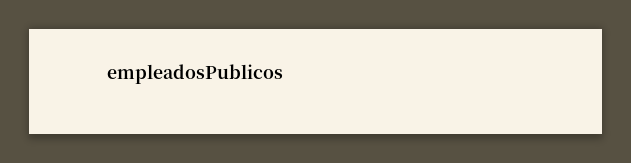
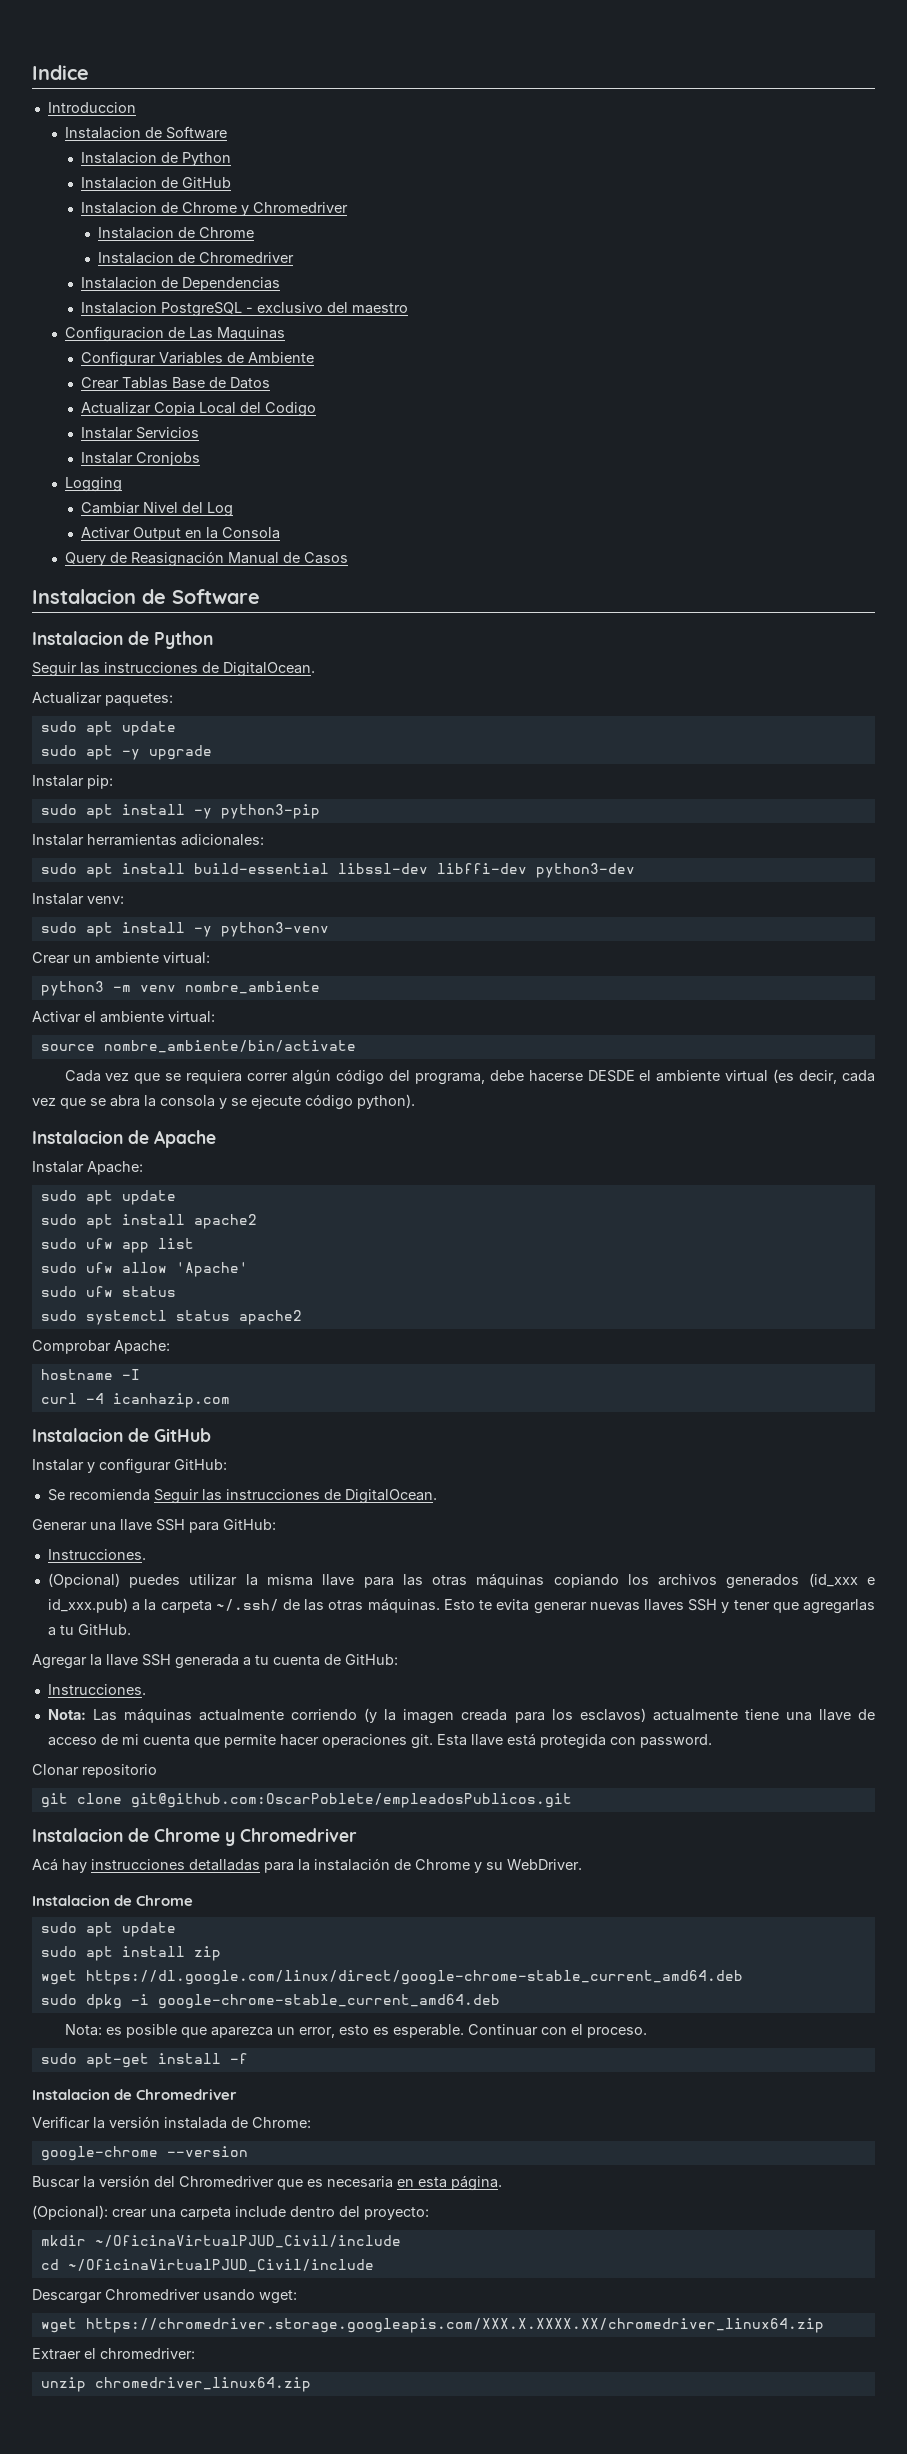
- empleadosPublicos
+ Indice
+ Introduccion
+ Instalacion de Software
+ Instalacion de Python
+ Instalacion de GitHub
+ Instalacion de Chrome y Chromedriver
+ Instalacion de Chrome
+ Instalacion de Chromedriver
+ Instalacion de Dependencias
+ Instalacion PostgreSQL - exclusivo del maestro
+ Configuracion de Las Maquinas
+ Configurar Variables de Ambiente
+ Crear Tablas Base de Datos
+ Actualizar Copia Local del Codigo
+ Instalar Servicios
+ Instalar Cronjobs
+ Logging
+ Cambiar Nivel del Log
+ Activar Output en la Consola
+ Query de Reasignación Manual de Casos
+ Instalacion de Software
+ Instalacion de Python
+ Seguir las instrucciones de DigitalOcean.
+ Actualizar paquetes:
+ sudo apt update
+ sudo apt -y upgrade
+ Instalar pip:
+ sudo apt install -y python3-pip
+ Instalar herramientas adicionales:
+ sudo apt install build-essential libssl-dev libffi-dev python3-dev
+ Instalar venv:
+ sudo apt install -y python3-venv
+ Crear un ambiente virtual:
+ python3 -m venv nombre_ambiente
+ Activar el ambiente virtual:
+ source nombre_ambiente/bin/activate
+ Cada vez que se requiera correr algún código del programa, debe hacerse DESDE el ambiente virtual (es decir, cada vez que se abra la consola y se ejecute código python).
+ Instalacion de Apache
+ Instalar Apache:
+ sudo apt update
+ sudo apt install apache2
+ sudo ufw app list
+ sudo ufw allow 'Apache'
+ sudo ufw status
+ sudo systemctl status apache2
+ Comprobar Apache:
+ hostname -I
+ curl -4 icanhazip.com
+ Instalacion de GitHub
+ Instalar y configurar GitHub:
+ Se recomienda Seguir las instrucciones de DigitalOcean.
+ Generar una llave SSH para GitHub:
+ Instrucciones.
+ (Opcional) puedes utilizar la misma llave para las otras máquinas copiando los archivos generados (id_xxx e id_xxx.pub) a la carpeta ~/.ssh/ de las otras máquinas. Esto te evita generar nuevas llaves SSH y tener que agregarlas a tu GitHub.
+ Agregar la llave SSH generada a tu cuenta de GitHub:
+ Instrucciones.
+ Nota: Las máquinas actualmente corriendo (y la imagen creada para los esclavos) actualmente tiene una llave de acceso de mi cuenta que permite hacer operaciones git. Esta llave está protegida con password.
+ Clonar repositorio
+ git clone git@github.com:OscarPoblete/empleadosPublicos.git
+ Instalacion de Chrome y Chromedriver
+ Acá hay instrucciones detalladas para la instalación de Chrome y su WebDriver.
+ Instalacion de Chrome
+ sudo apt update
+ sudo apt install zip
+ wget https://dl.google.com/linux/direct/google-chrome-stable_current_amd64.deb
+ sudo dpkg -i google-chrome-stable_current_amd64.deb
+ Nota: es posible que aparezca un error, esto es esperable. Continuar con el proceso.
+ sudo apt-get install -f
+ Instalacion de Chromedriver
+ Verificar la versión instalada de Chrome:
+ google-chrome --version
+ Buscar la versión del Chromedriver que es necesaria en esta página.
+ (Opcional): crear una carpeta include dentro del proyecto:
+ mkdir ~/OficinaVirtualPJUD_Civil/include
+ cd ~/OficinaVirtualPJUD_Civil/include
+ Descargar Chromedriver usando wget:
+ wget https://chromedriver.storage.googleapis.com/XXX.X.XXXX.XX/chromedriver_linux64.zip
+ Extraer el chromedriver:
+ unzip chromedriver_linux64.zip

